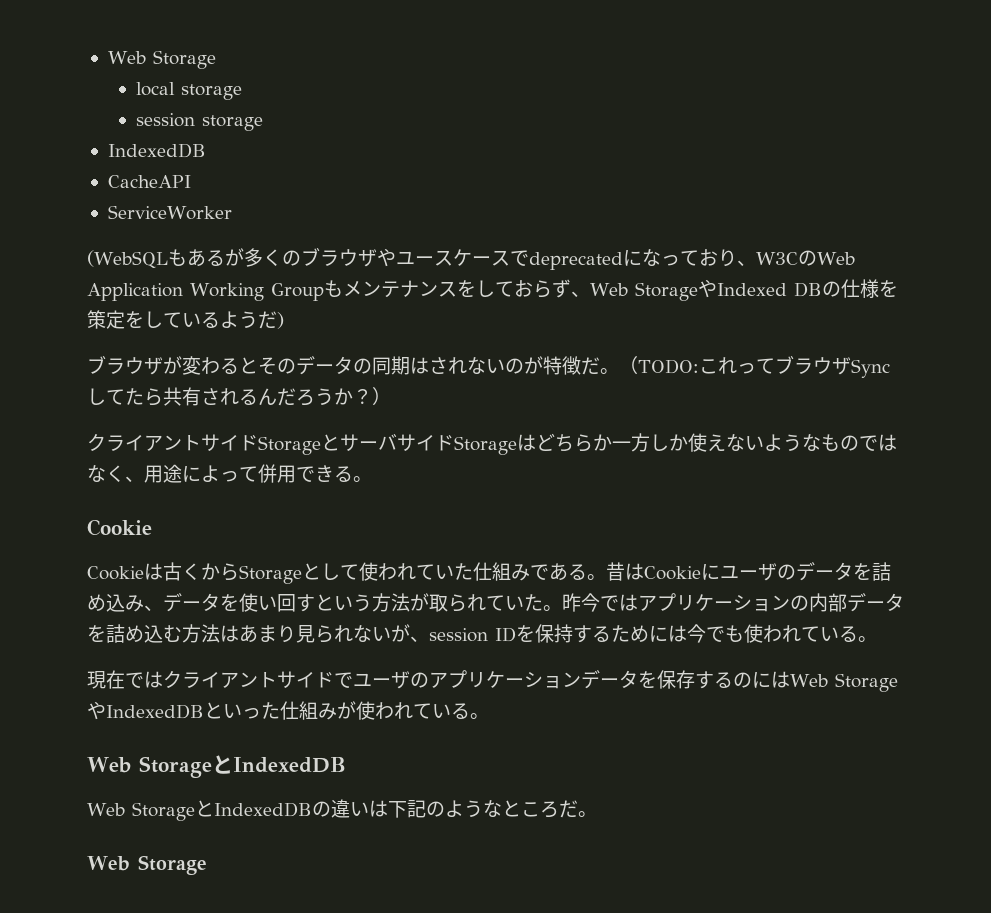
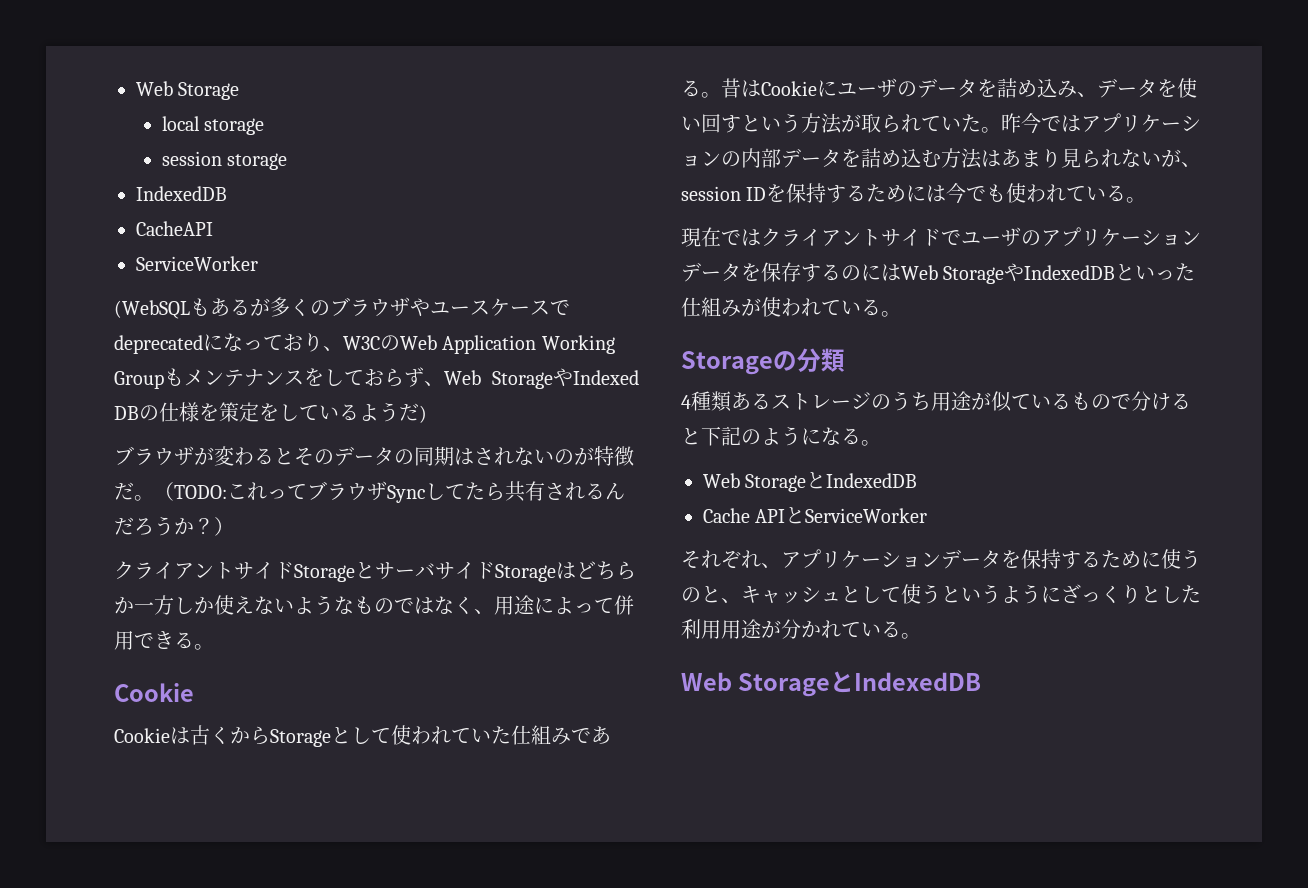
  現在ではクライアントサイドでユーザのアプリケーションデータを保存するのにはWeb StorageやIndexedDBといった仕組みが使われている。
+ Storageの分類
+ 4種類あるストレージのうち用途が似ているもので分けると下記のようになる。
  Web StorageとIndexedDB
- Web StorageとIndexedDBの違いは下記のようなところだ。
- Web Storage
+ Cache APIとServiceWorker
+ それぞれ、アプリケーションデータを保持するために使うのと、キャッシュとして使うというようにざっくりとした利用用途が分かれている。
+ Web StorageとIndexedDB

